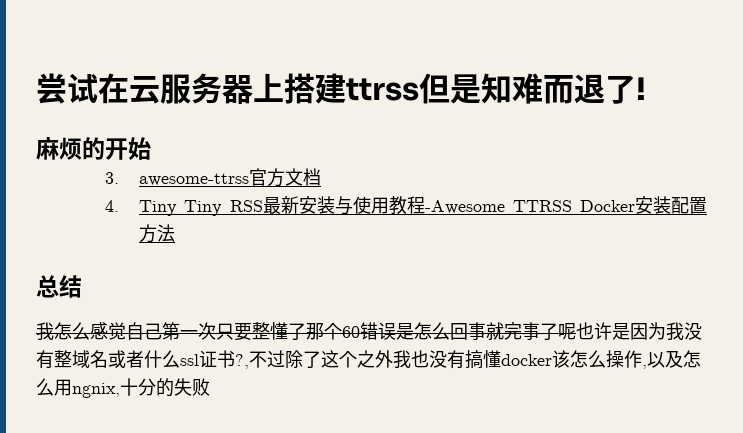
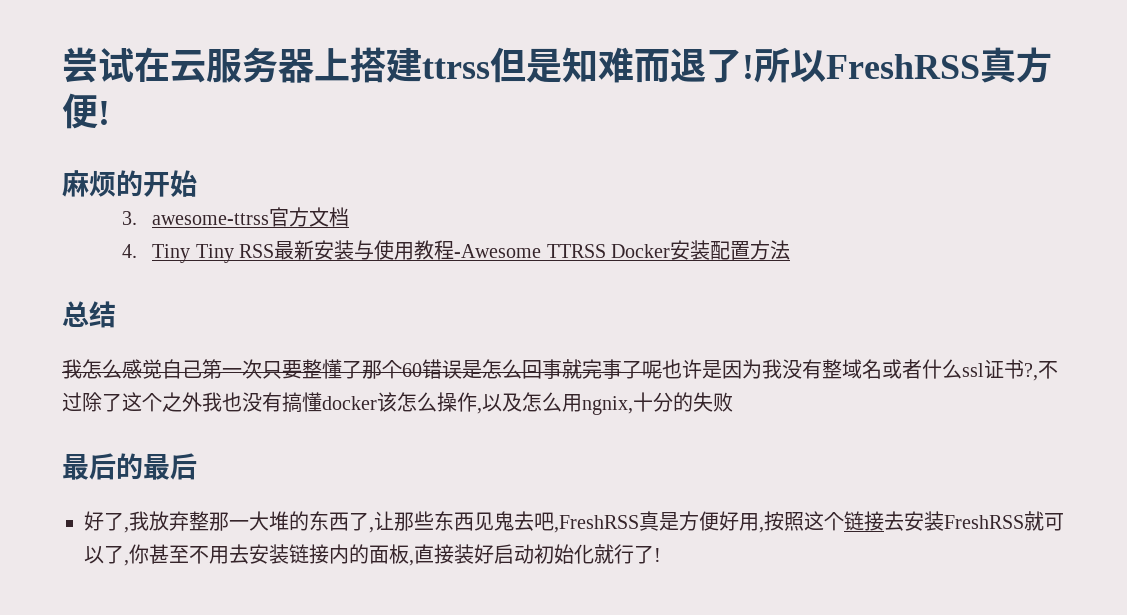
+ 所以FreshRSS真方便!
+ 最后的最后
+ 好了,我放弃整那一大堆的东西了,让那些东西见鬼去吧,FreshRSS真是方便好用,按照这个链接去安装FreshRSS就可以了,你甚至不用去安装链接内的面板,直接装好启动初始化就行了!

